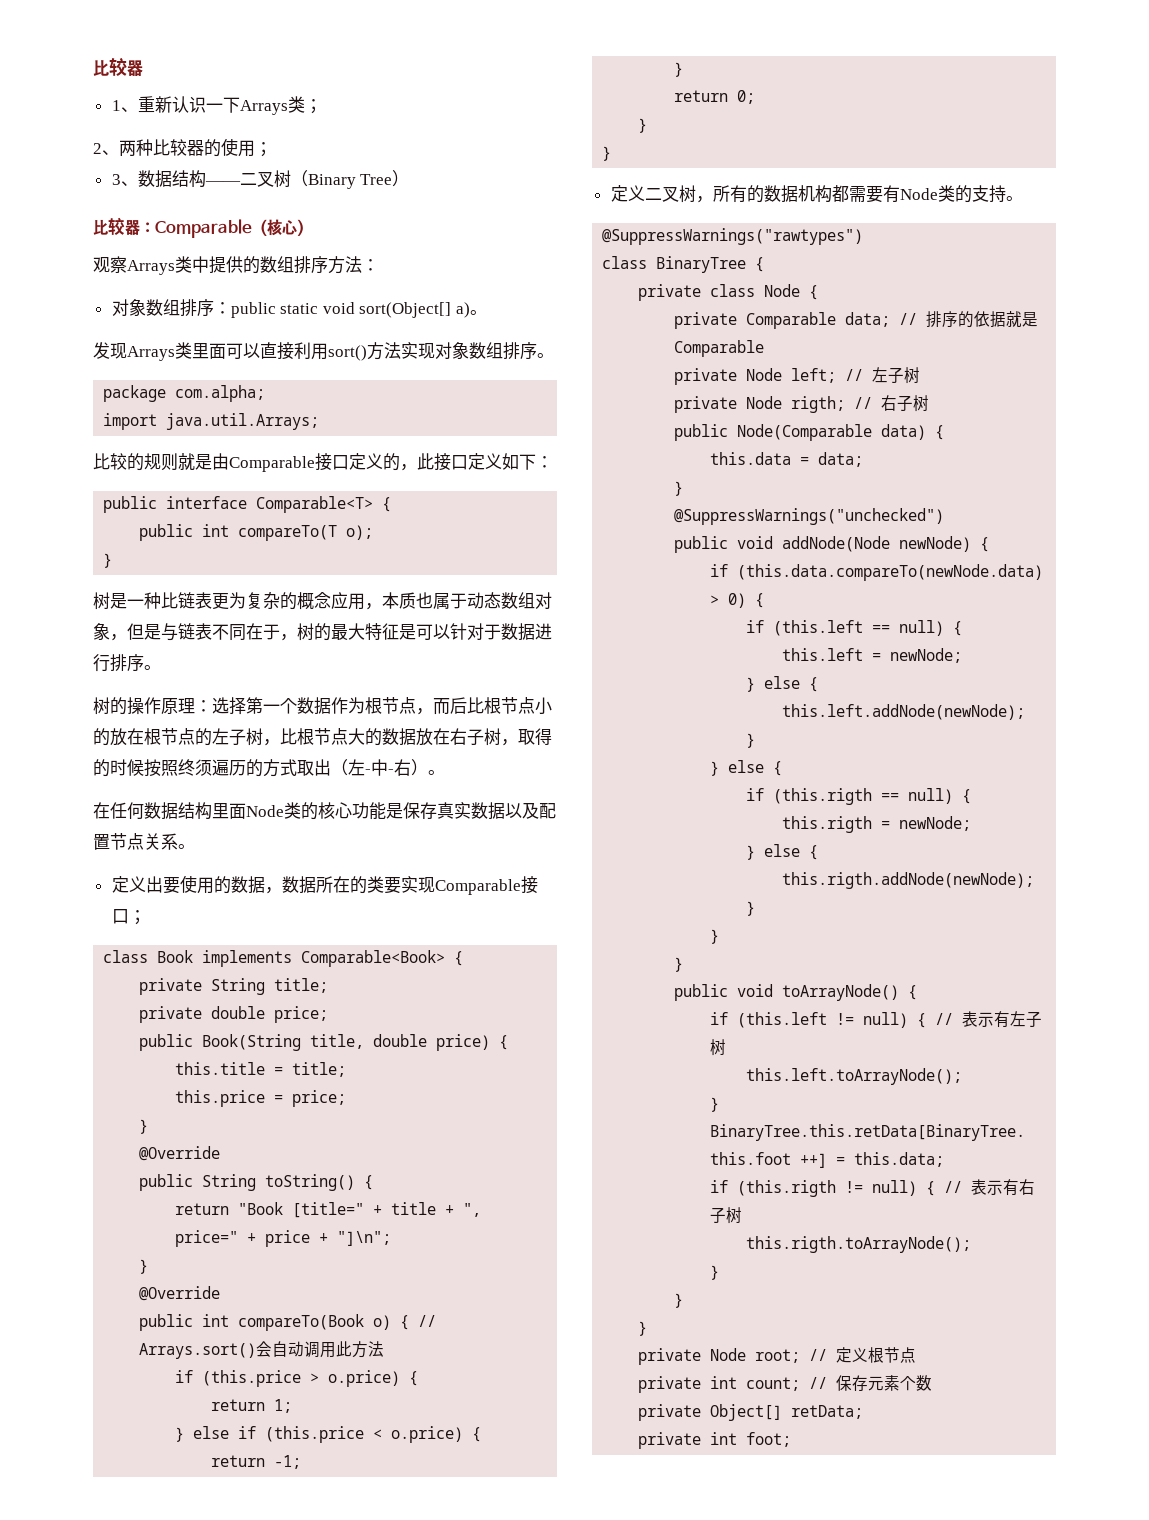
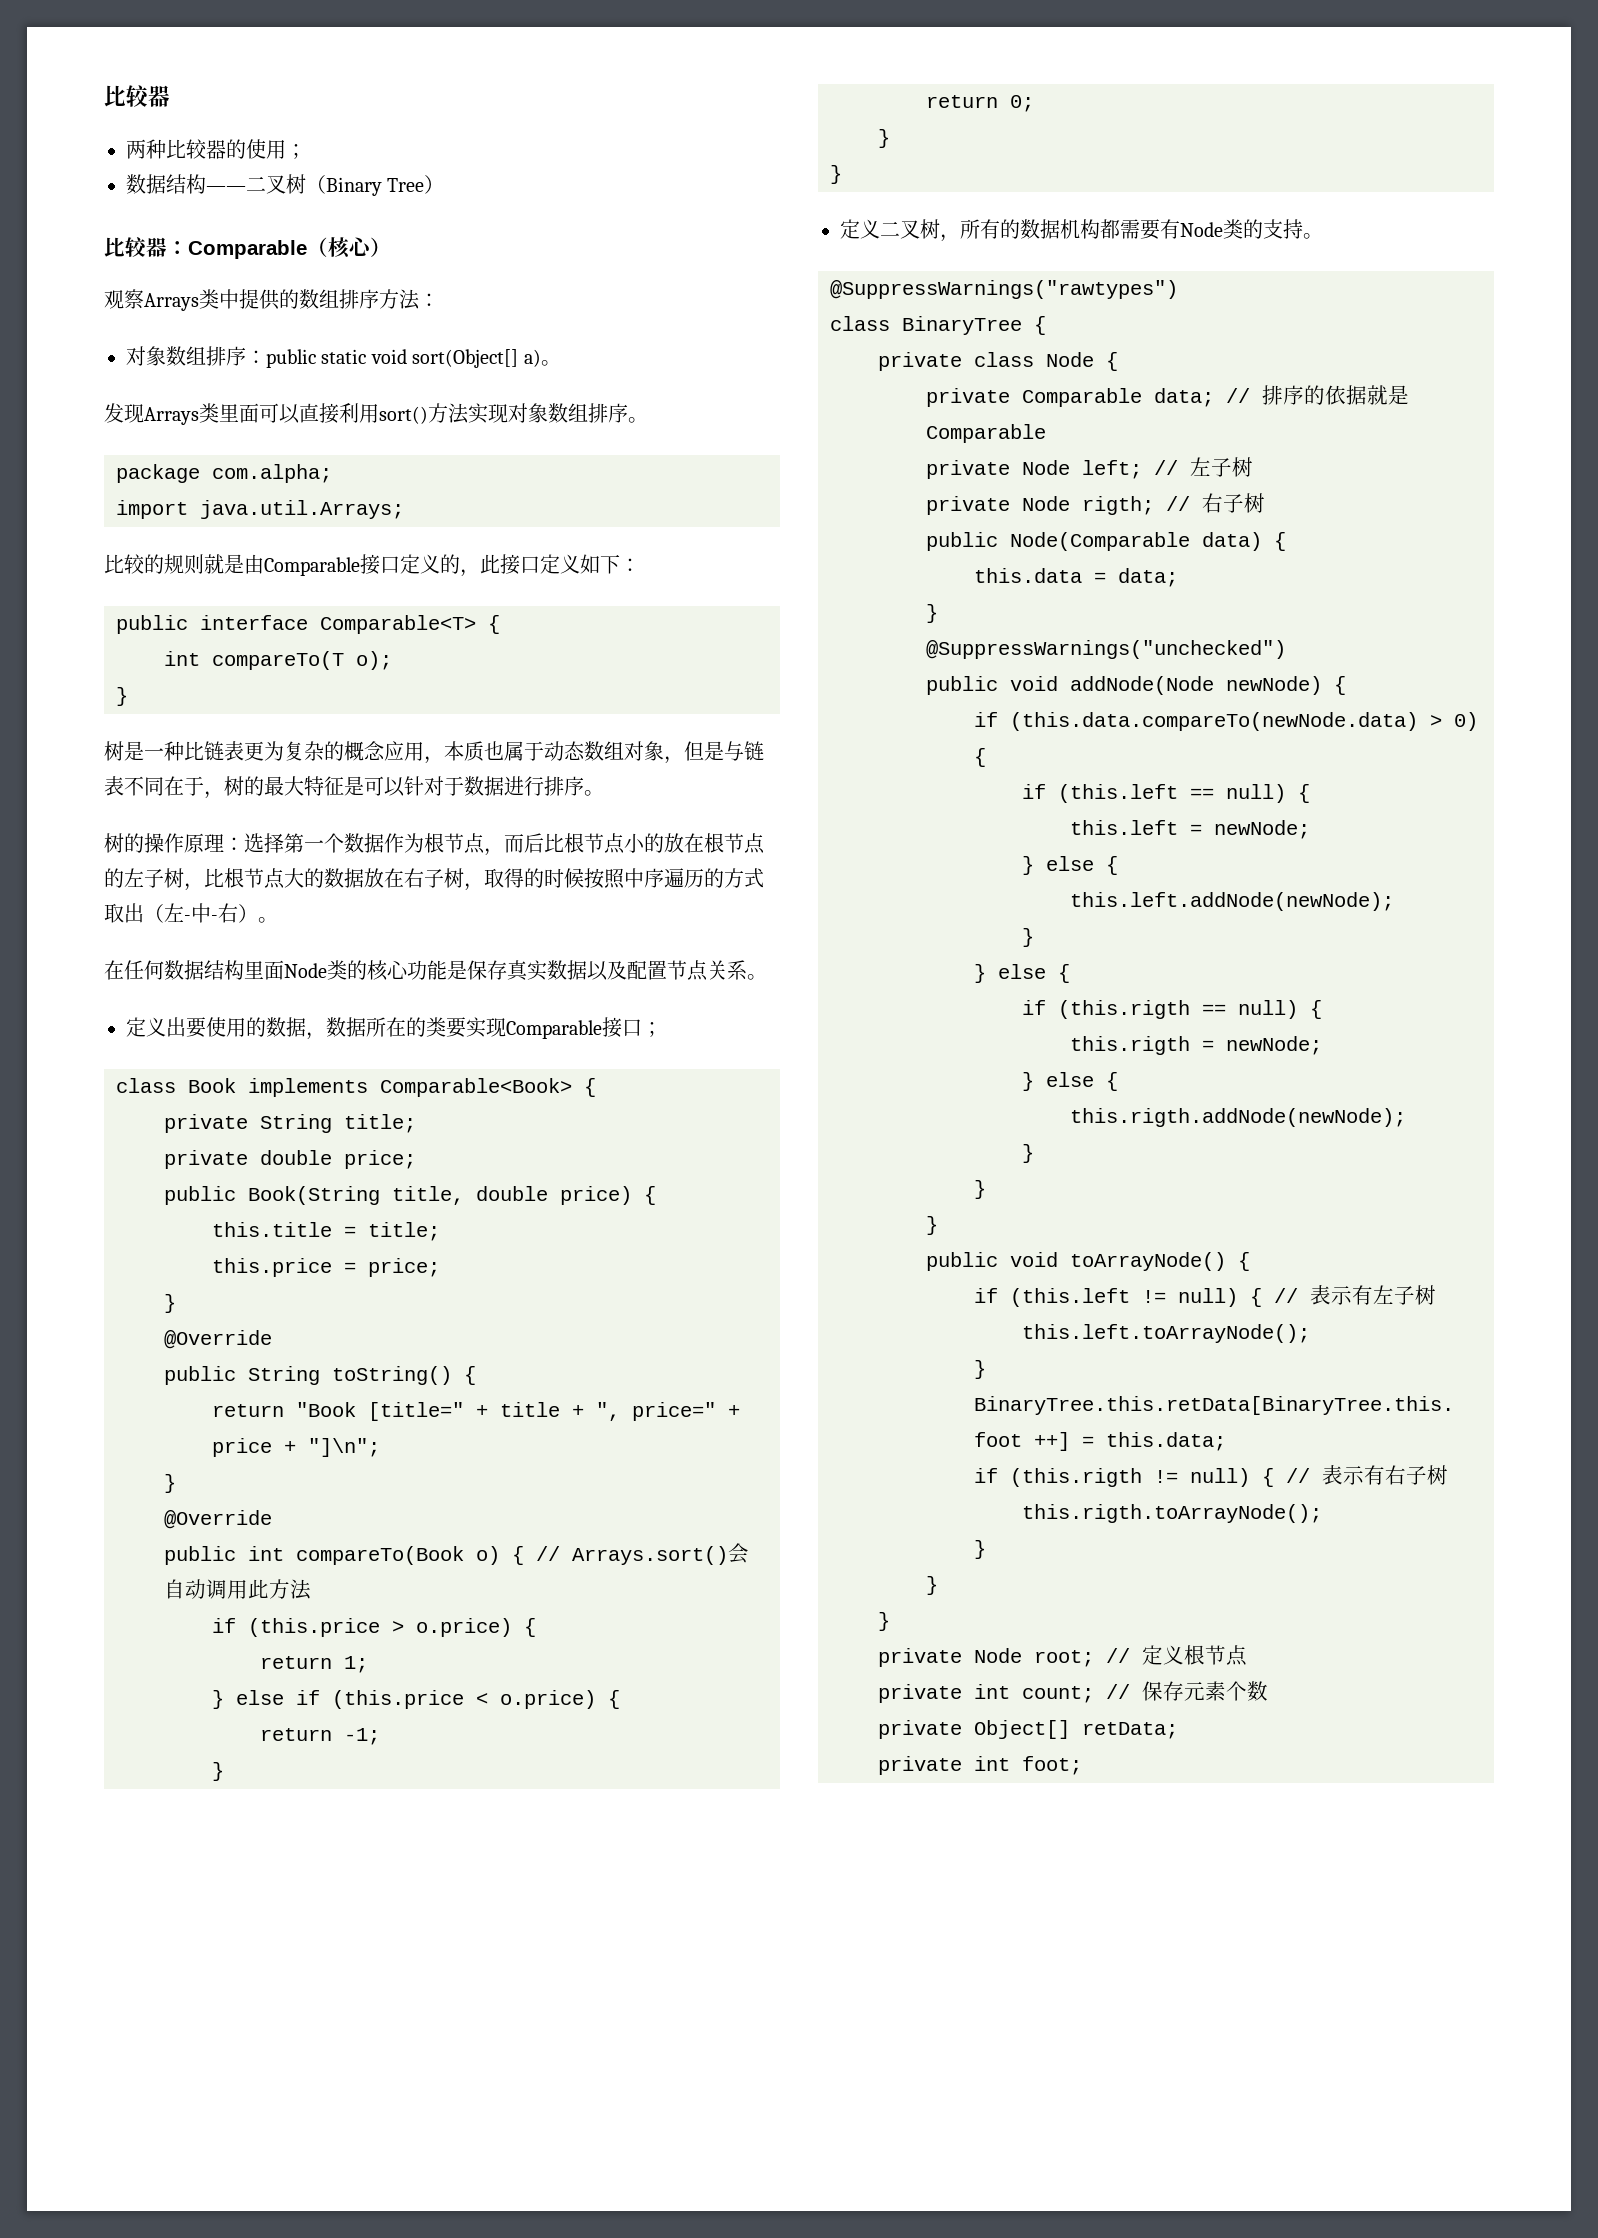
- 1、重新认识一下Arrays类；
- 2、两种比较器的使用；
+ 两种比较器的使用；
- 3、数据结构——二叉树（Binary Tree）
+ 数据结构——二叉树（Binary Tree）
- public int compareTo(T o);
+ int compareTo(T o);
- 树的操作原理：选择第一个数据作为根节点，而后比根节点小的放在根节点的左子树，比根节点大的数据放在右子树，取得的时候按照终须遍历的方式取出（左-中-右）。
+ 树的操作原理：选择第一个数据作为根节点，而后比根节点小的放在根节点的左子树，比根节点大的数据放在右子树，取得的时候按照中序遍历的方式取出（左-中-右）。

